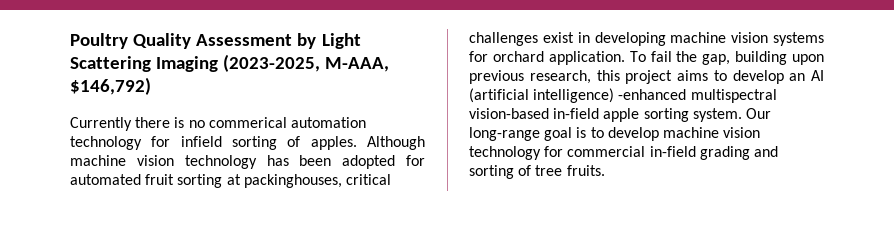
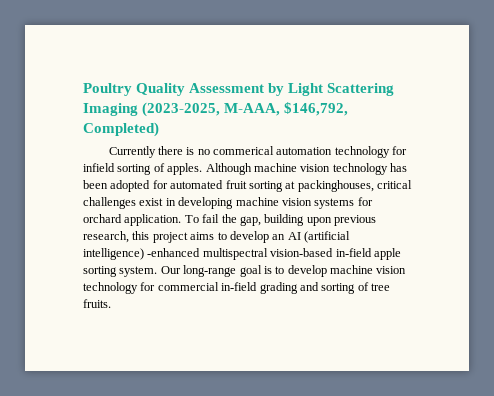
- Poultry Quality Assessment by Light Scattering Imaging (2023-2025, M-AAA, $146,792)
+ Poultry Quality Assessment by Light Scattering Imaging (2023-2025, M-AAA, $146,792, Completed)

